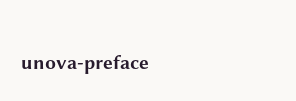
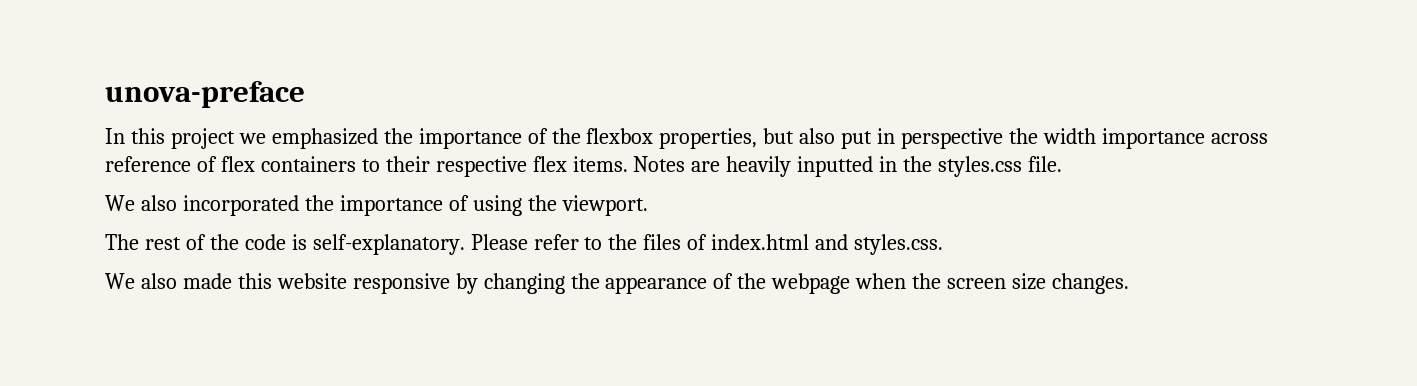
+ In this project we emphasized the importance of the flexbox properties, but also put in perspective the width importance across reference of flex containers to their respective flex items. Notes are heavily inputted in the styles.css file.
+ We also incorporated the importance of using the viewport.
+ The rest of the code is self-explanatory. Please refer to the files of index.html and styles.css.
+ We also made this website responsive by changing the appearance of the webpage when the screen size changes.

